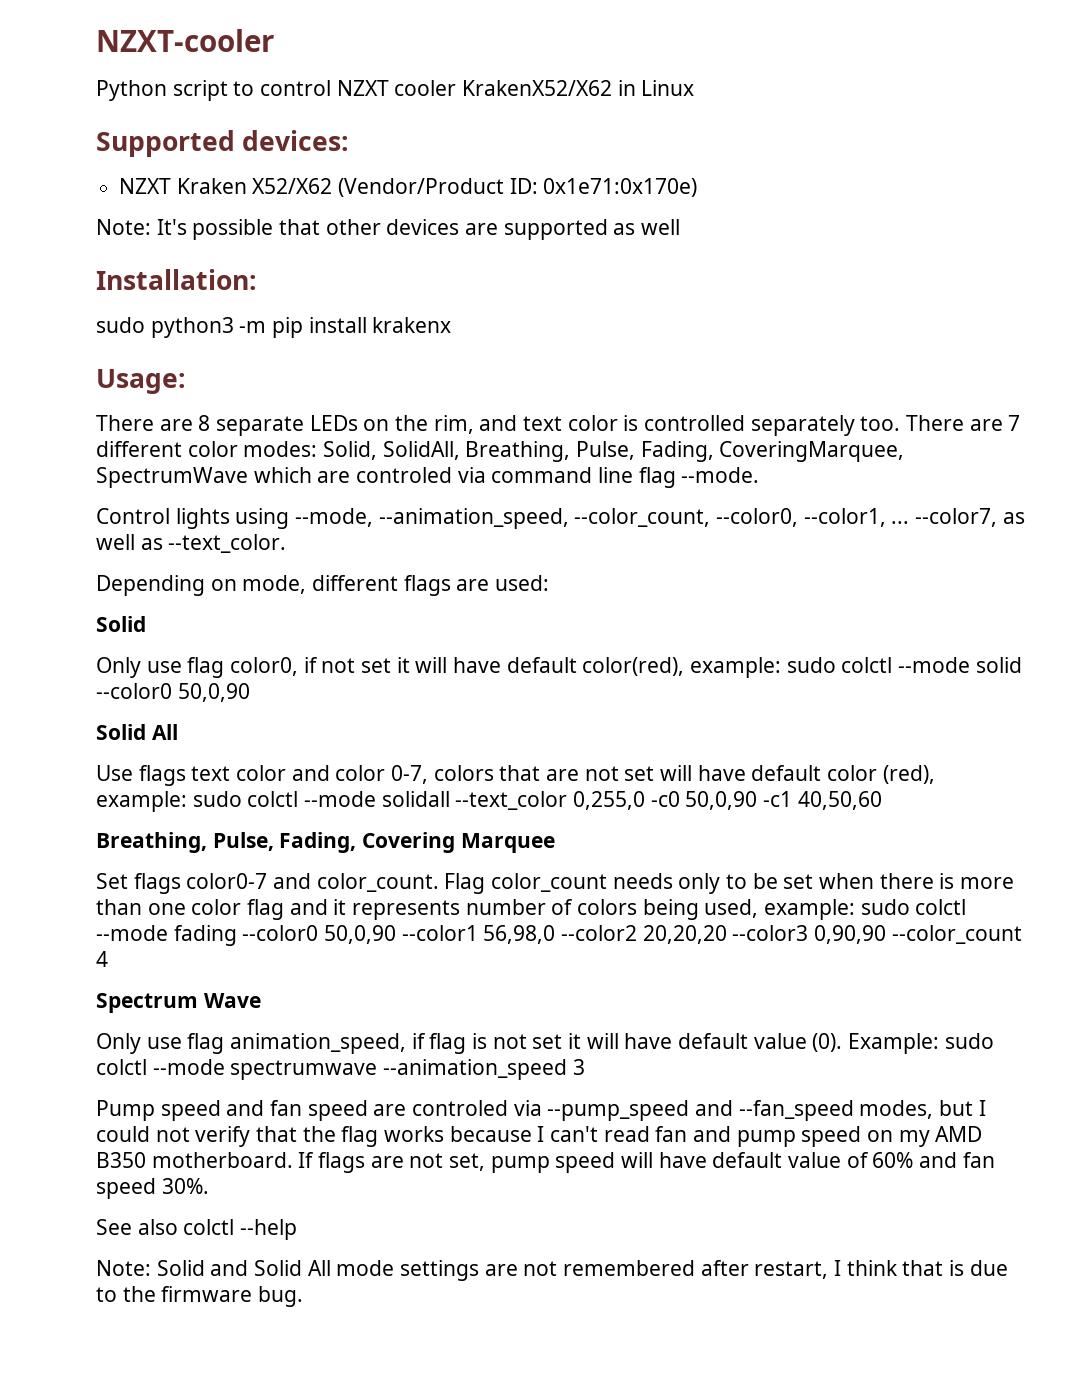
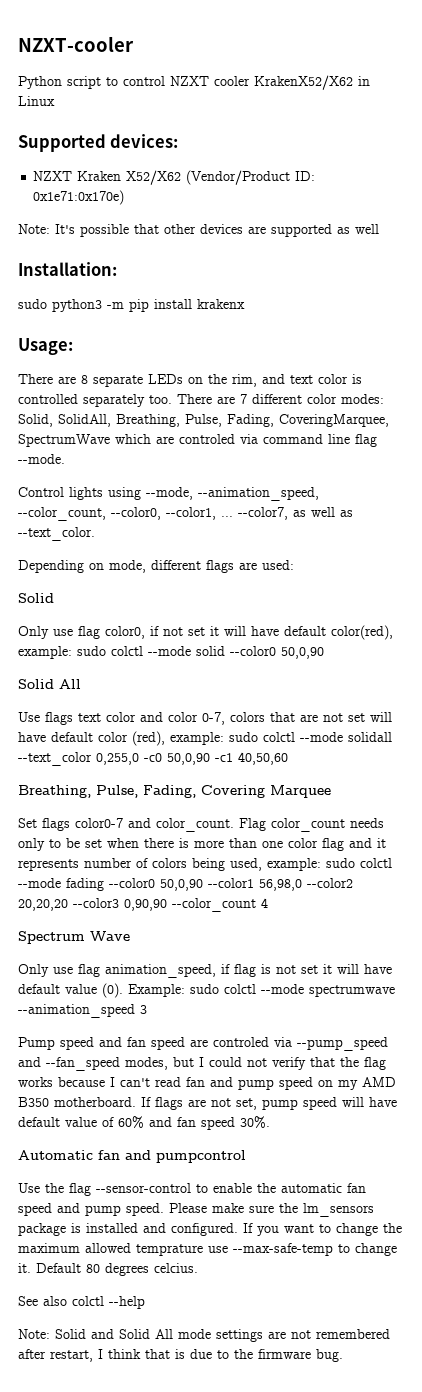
+ Automatic fan and pumpcontrol
+ Use the flag --sensor-control to enable the automatic fan speed and pump speed. Please make sure the lm_sensors package is installed and configured. If you want to change the maximum allowed temprature use --max-safe-temp to change it. Default 80 degrees celcius.

